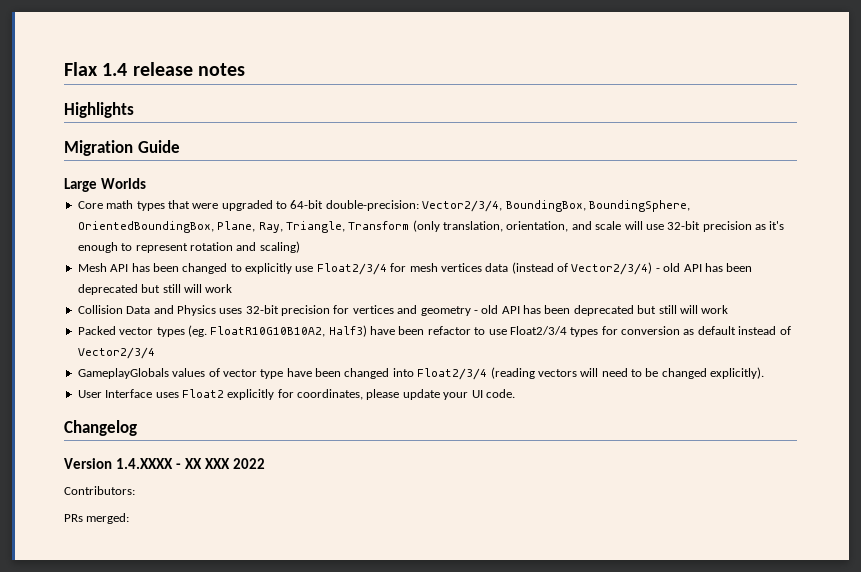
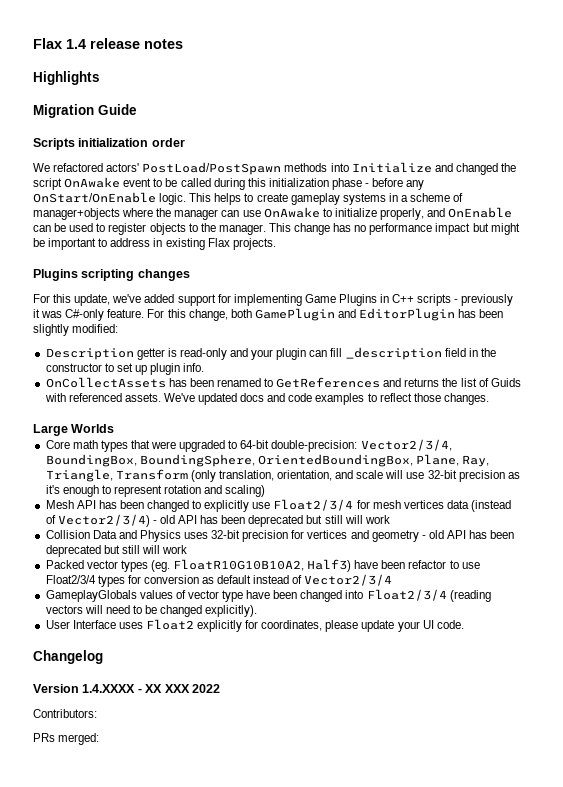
+ Scripts initialization order
+ We refactored actors' PostLoad/PostSpawn methods into Initialize and changed the script OnAwake event to be called during this initialization phase - before any OnStart/OnEnable logic. This helps to create gameplay systems in a scheme of manager+objects where the manager can use OnAwake to initialize properly, and OnEnable can be used to register objects to the manager. This change has no performance impact but might be important to address in existing Flax projects.
+ Plugins scripting changes
+ For this update, we've added support for implementing Game Plugins in C++ scripts - previously it was C#-only feature. For this change, both GamePlugin and EditorPlugin has been slightly modified:
+ Description getter is read-only and your plugin can fill _description field in the constructor to set up plugin info.
+ OnCollectAssets has been renamed to GetReferences and returns the list of Guids with referenced assets. We've updated docs and code examples to reflect those changes.

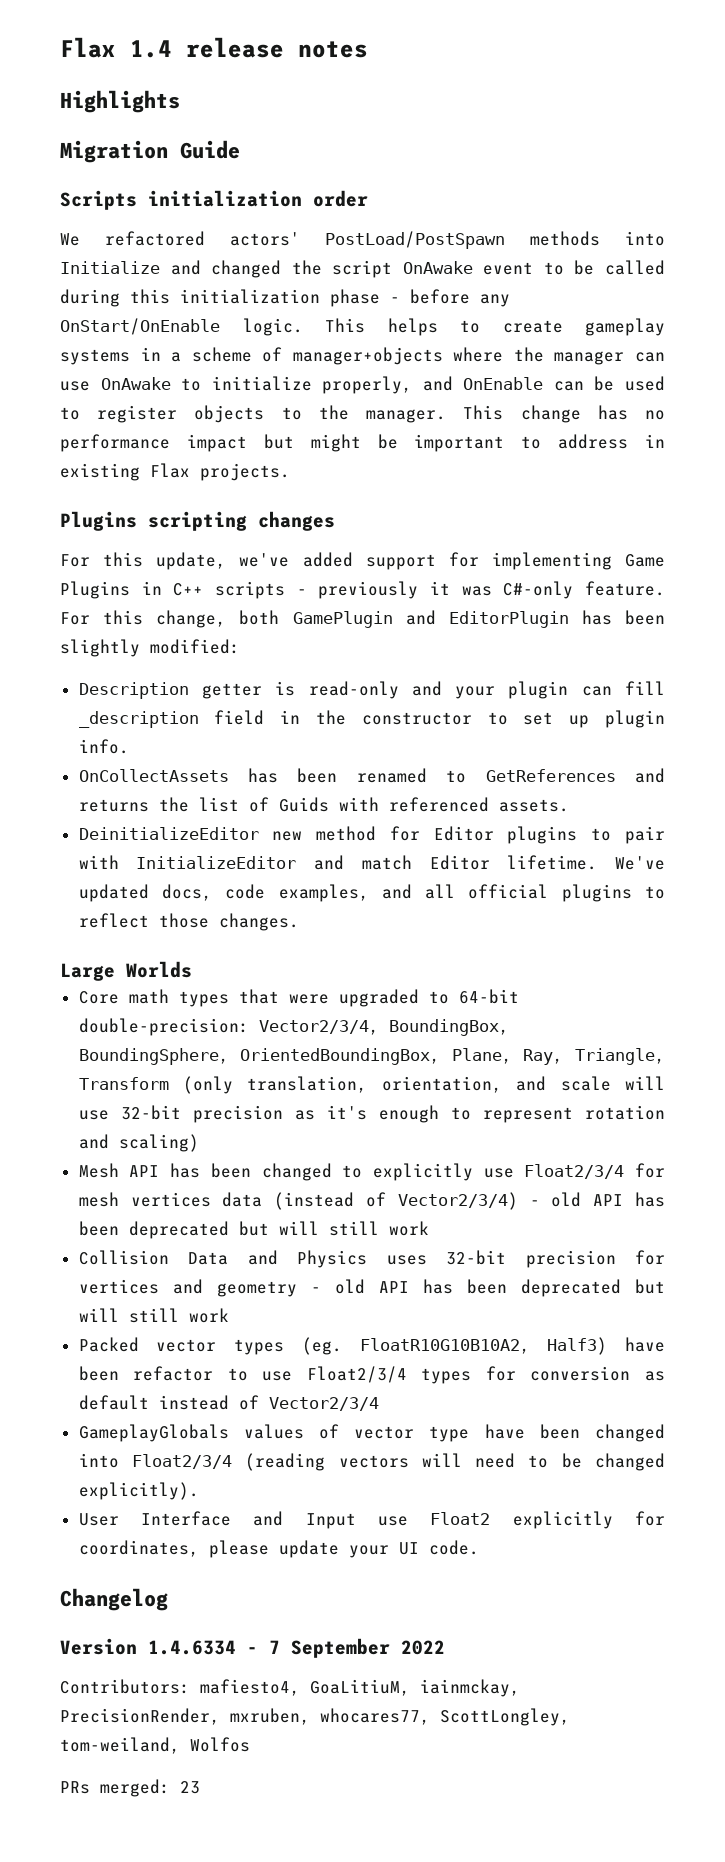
- OnCollectAssets has been renamed to GetReferences and returns the list of Guids with referenced assets. We've updated docs and code examples to reflect those changes.
+ OnCollectAssets has been renamed to GetReferences and returns the list of Guids with referenced assets.
+ DeinitializeEditor new method for Editor plugins to pair with InitializeEditor and match Editor lifetime. We've updated docs, code examples, and all official plugins to reflect those changes.
- Mesh API has been changed to explicitly use Float2/3/4 for mesh vertices data (instead of Vector2/3/4) - old API has been deprecated but still will work
+ Mesh API has been changed to explicitly use Float2/3/4 for mesh vertices data (instead of Vector2/3/4) - old API has been deprecated but will still work
- Collision Data and Physics uses 32-bit precision for vertices and geometry - old API has been deprecated but still will work
+ Collision Data and Physics uses 32-bit precision for vertices and geometry - old API has been deprecated but will still work
- User Interface uses Float2 explicitly for coordinates, please update your UI code.
+ User Interface and Input use Float2 explicitly for coordinates, please update your UI code.
- Version 1.4.XXXX - XX XXX 2022
- Contributors:
+ Version 1.4.6334 - 7 September 2022
+ Contributors: mafiesto4, GoaLitiuM, iainmckay, PrecisionRender, mxruben, whocares77, ScottLongley, tom-weiland, Wolfos
- PRs merged:
+ PRs merged: 23

